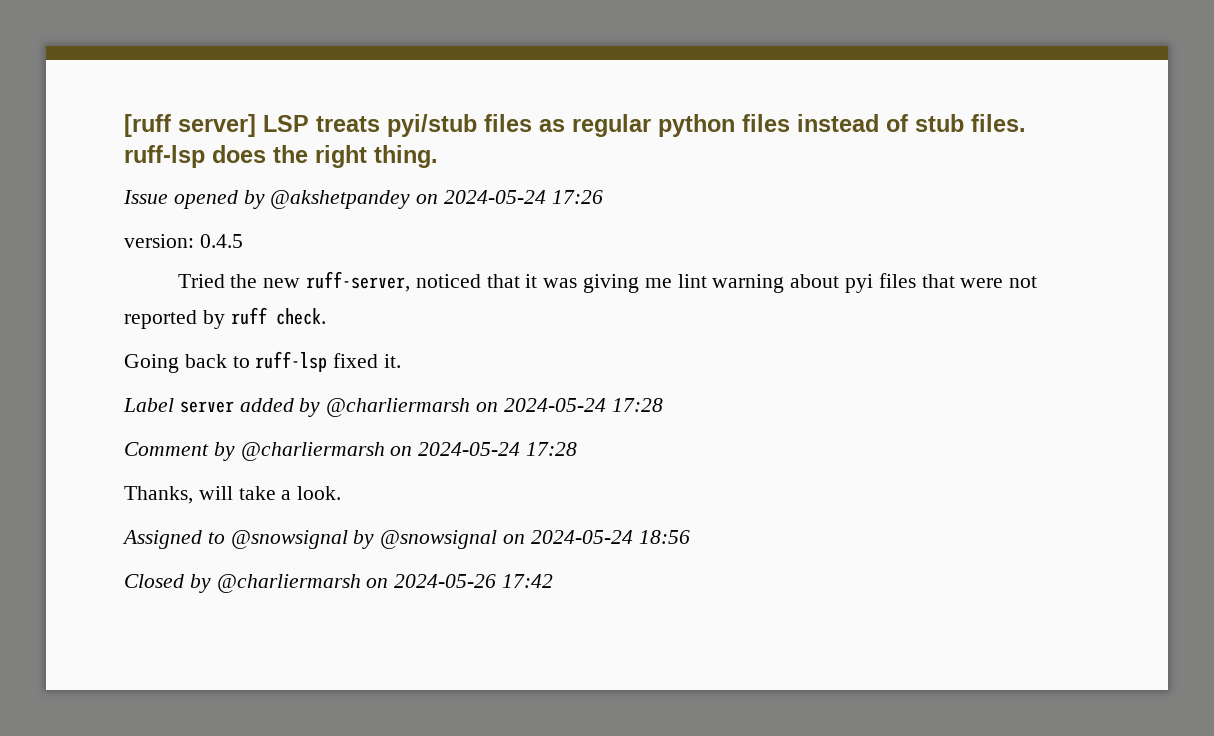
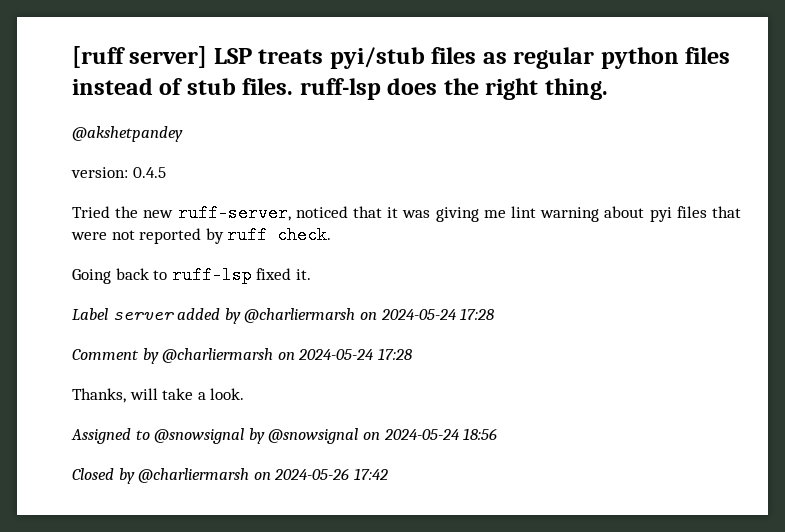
- Issue opened by @akshetpandey on 2024-05-24 17:26
+ @akshetpandey

